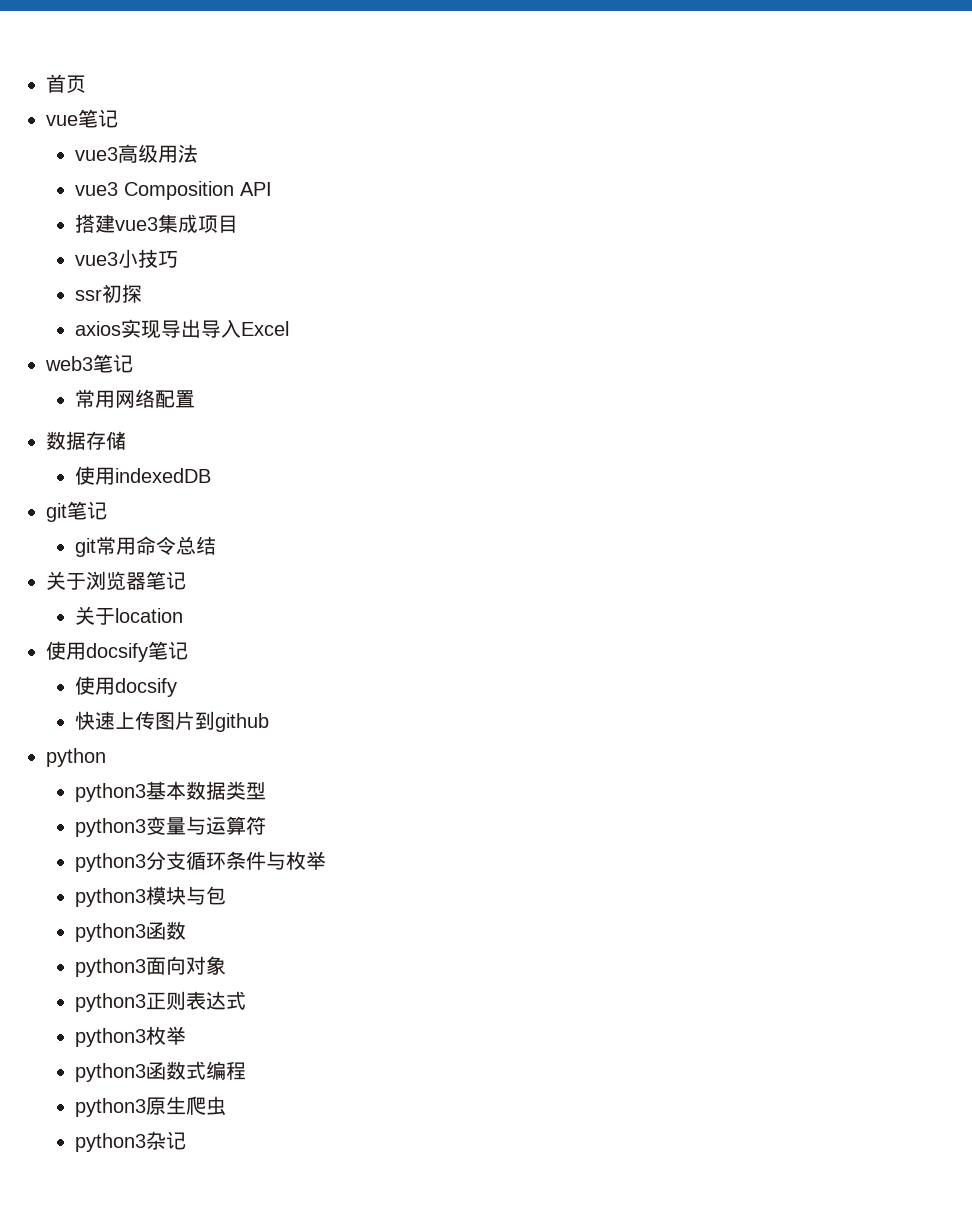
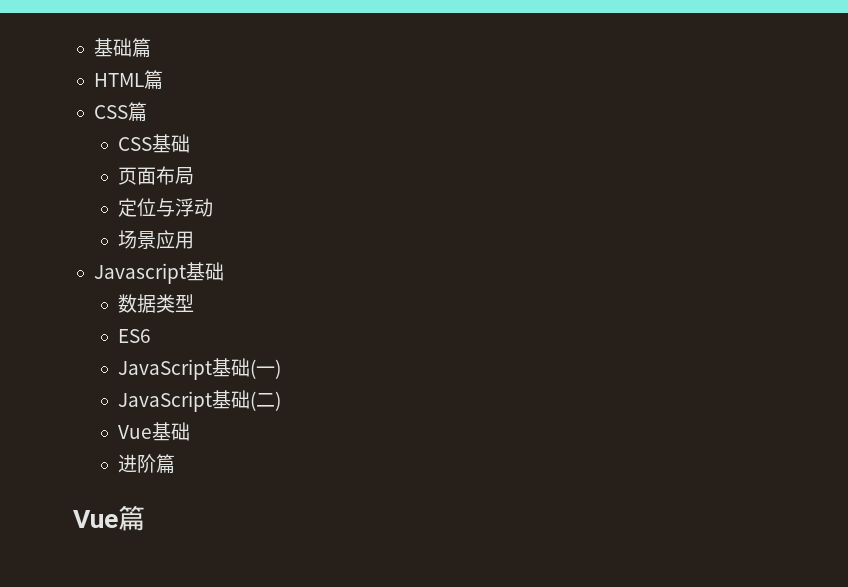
- 首页
- vue笔记
- vue3高级用法
- vue3 Composition API
- 搭建vue3集成项目
- vue3小技巧
- ssr初探
- axios实现导出导入Excel
- web3笔记
- 常用网络配置
- 数据存储
- 使用indexedDB
- git笔记
- git常用命令总结
- 关于浏览器笔记
- 关于location
- 使用docsify笔记
- 使用docsify
- 快速上传图片到github
- python
- python3基本数据类型
- python3变量与运算符
- python3分支循环条件与枚举
- python3模块与包
- python3函数
- python3面向对象
- python3正则表达式
- python3枚举
- python3函数式编程
- python3原生爬虫
- python3杂记
+ 基础篇
+ HTML篇
+ CSS篇
+ CSS基础
+ 页面布局
+ 定位与浮动
+ 场景应用
+ Javascript基础
+ 数据类型
+ ES6
+ JavaScript基础(一)
+ JavaScript基础(二)
+ Vue基础
+ 进阶篇
+ Vue篇

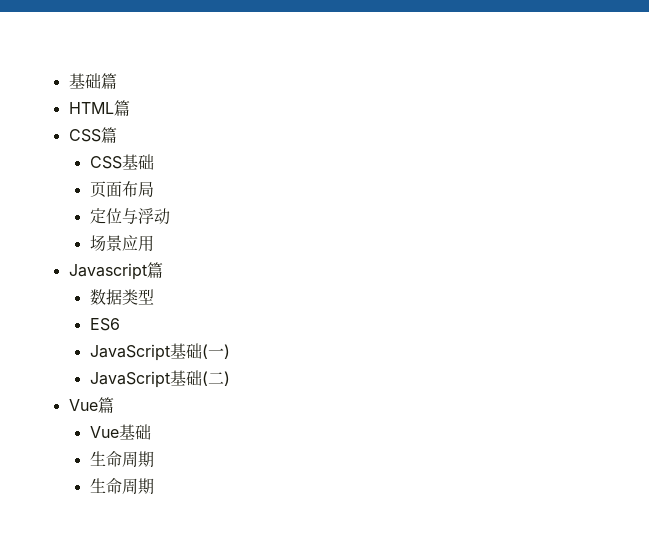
- Javascript基础
+ Javascript篇
+ Vue篇
  Vue基础
- 进阶篇
- Vue篇
+ 生命周期
+ 生命周期

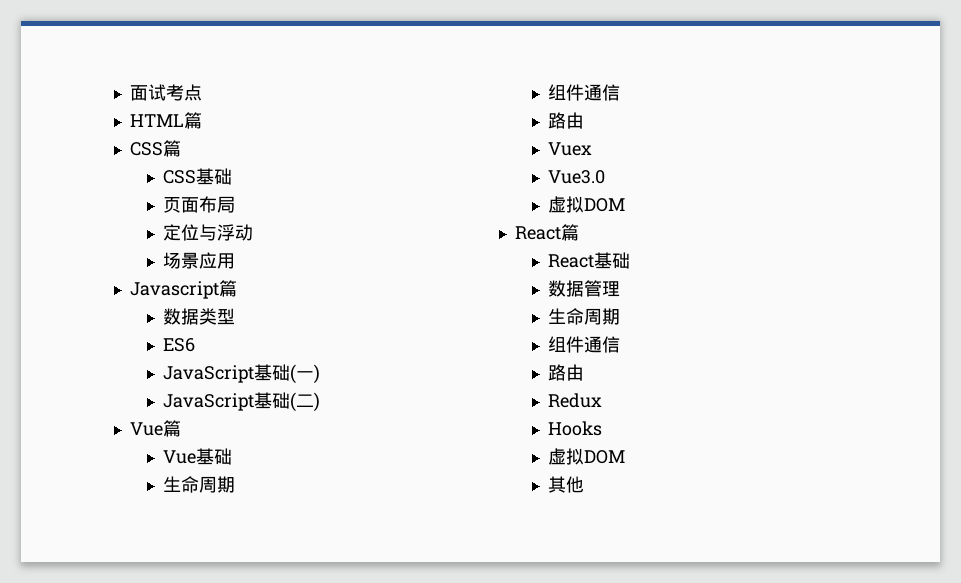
- 基础篇
+ 面试考点
  Vue基础
  生命周期
+ 组件通信
+ 路由
+ Vuex
+ Vue3.0
+ 虚拟DOM
+ React篇
+ React基础
+ 数据管理
  生命周期
+ 组件通信
+ 路由
+ Redux
+ Hooks
+ 虚拟DOM
+ 其他

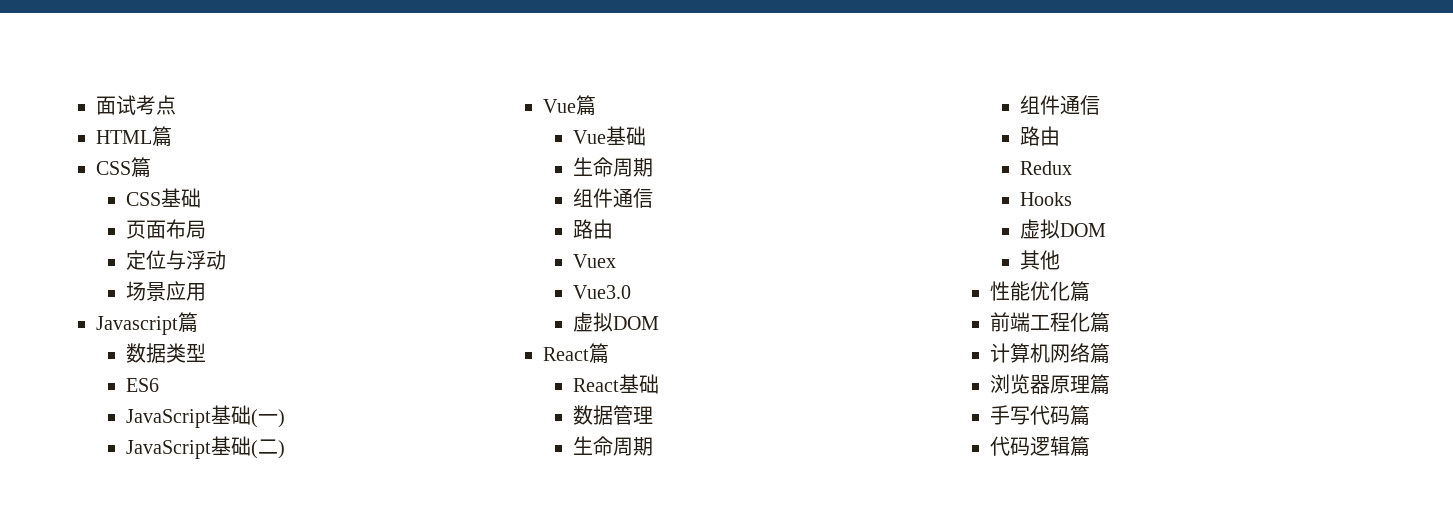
+ 性能优化篇
+ 前端工程化篇
+ 计算机网络篇
+ 浏览器原理篇
+ 手写代码篇
+ 代码逻辑篇

